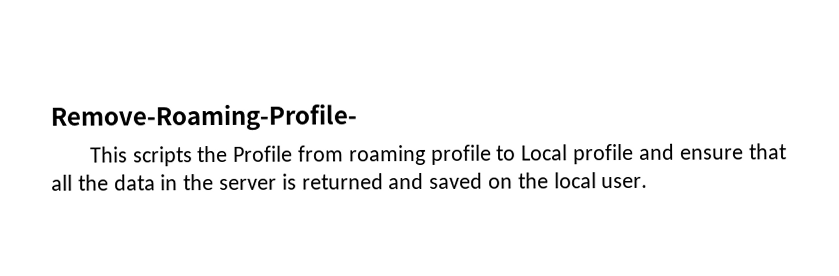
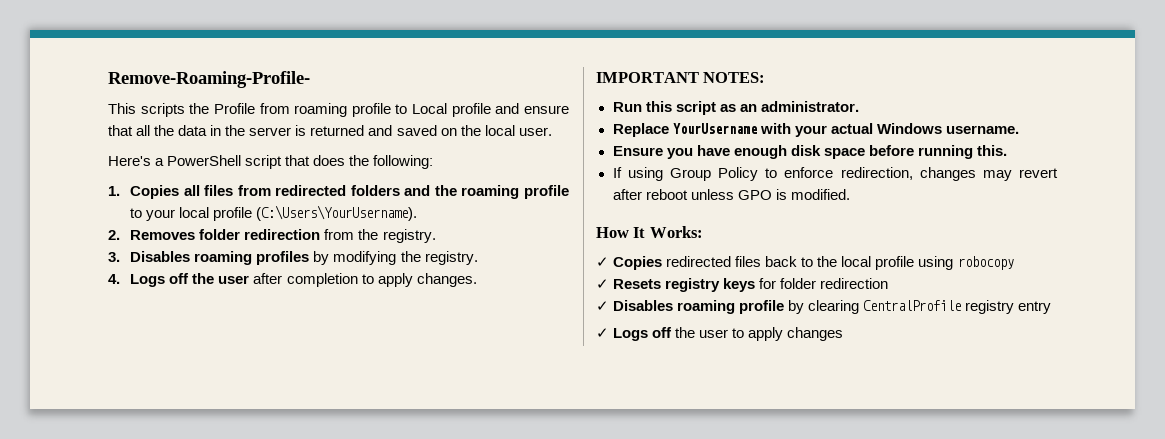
+ Here's a PowerShell script that does the following:
+ 1. Copies all files from redirected folders and the roaming profile to your local profile (C:\Users\YourUsername).
+ 2. Removes folder redirection from the registry.
+ 3. Disables roaming profiles by modifying the registry.
+ 4. Logs off the user after completion to apply changes.
+ IMPORTANT NOTES:
+ Run this script as an administrator.
+ Replace YourUsername with your actual Windows username.
+ Ensure you have enough disk space before running this.
+ If using Group Policy to enforce redirection, changes may revert after reboot unless GPO is modified.
+ How It Works:
+ ✓ Copies redirected files back to the local profile using robocopy
+ ✓ Resets registry keys for folder redirection
+ ✓ Disables roaming profile by clearing CentralProfile registry entry
+ ✓ Logs off the user to apply changes

